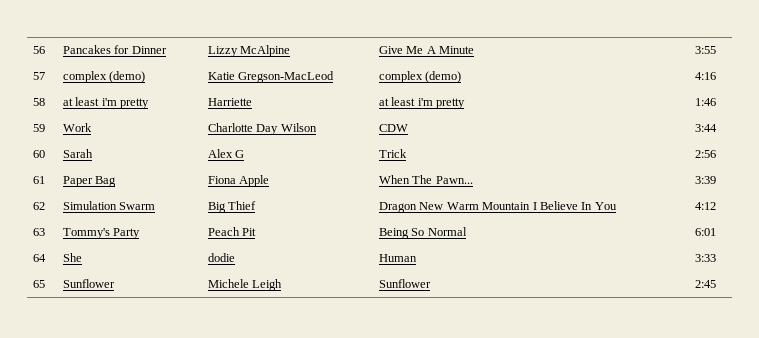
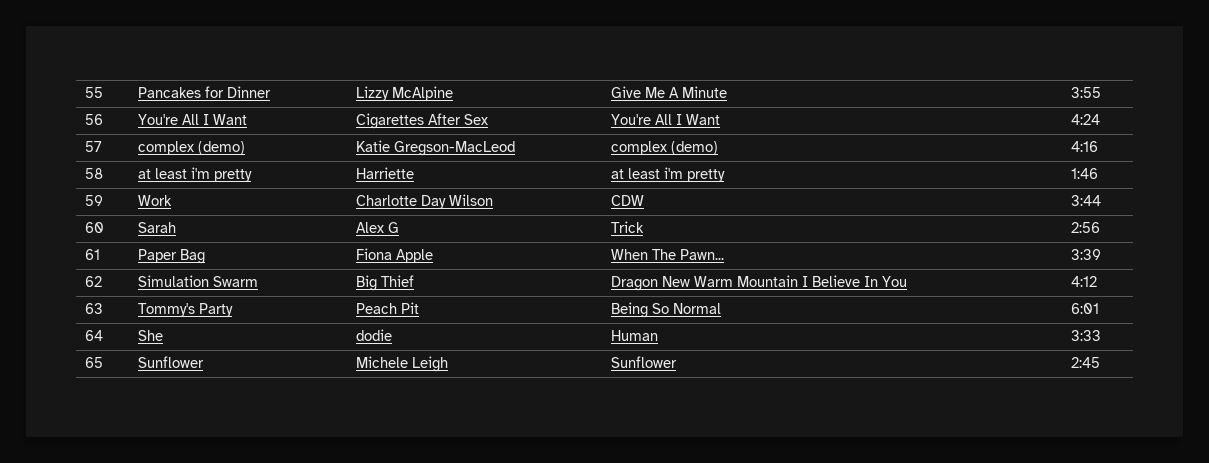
- 56 | Pancakes for Dinner | Lizzy McAlpine | Give Me A Minute | 3:55
+ 55 | Pancakes for Dinner | Lizzy McAlpine | Give Me A Minute | 3:55
+ 56 | You're All I Want | Cigarettes After Sex | You're All I Want | 4:24

